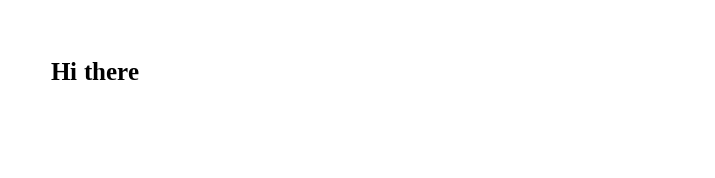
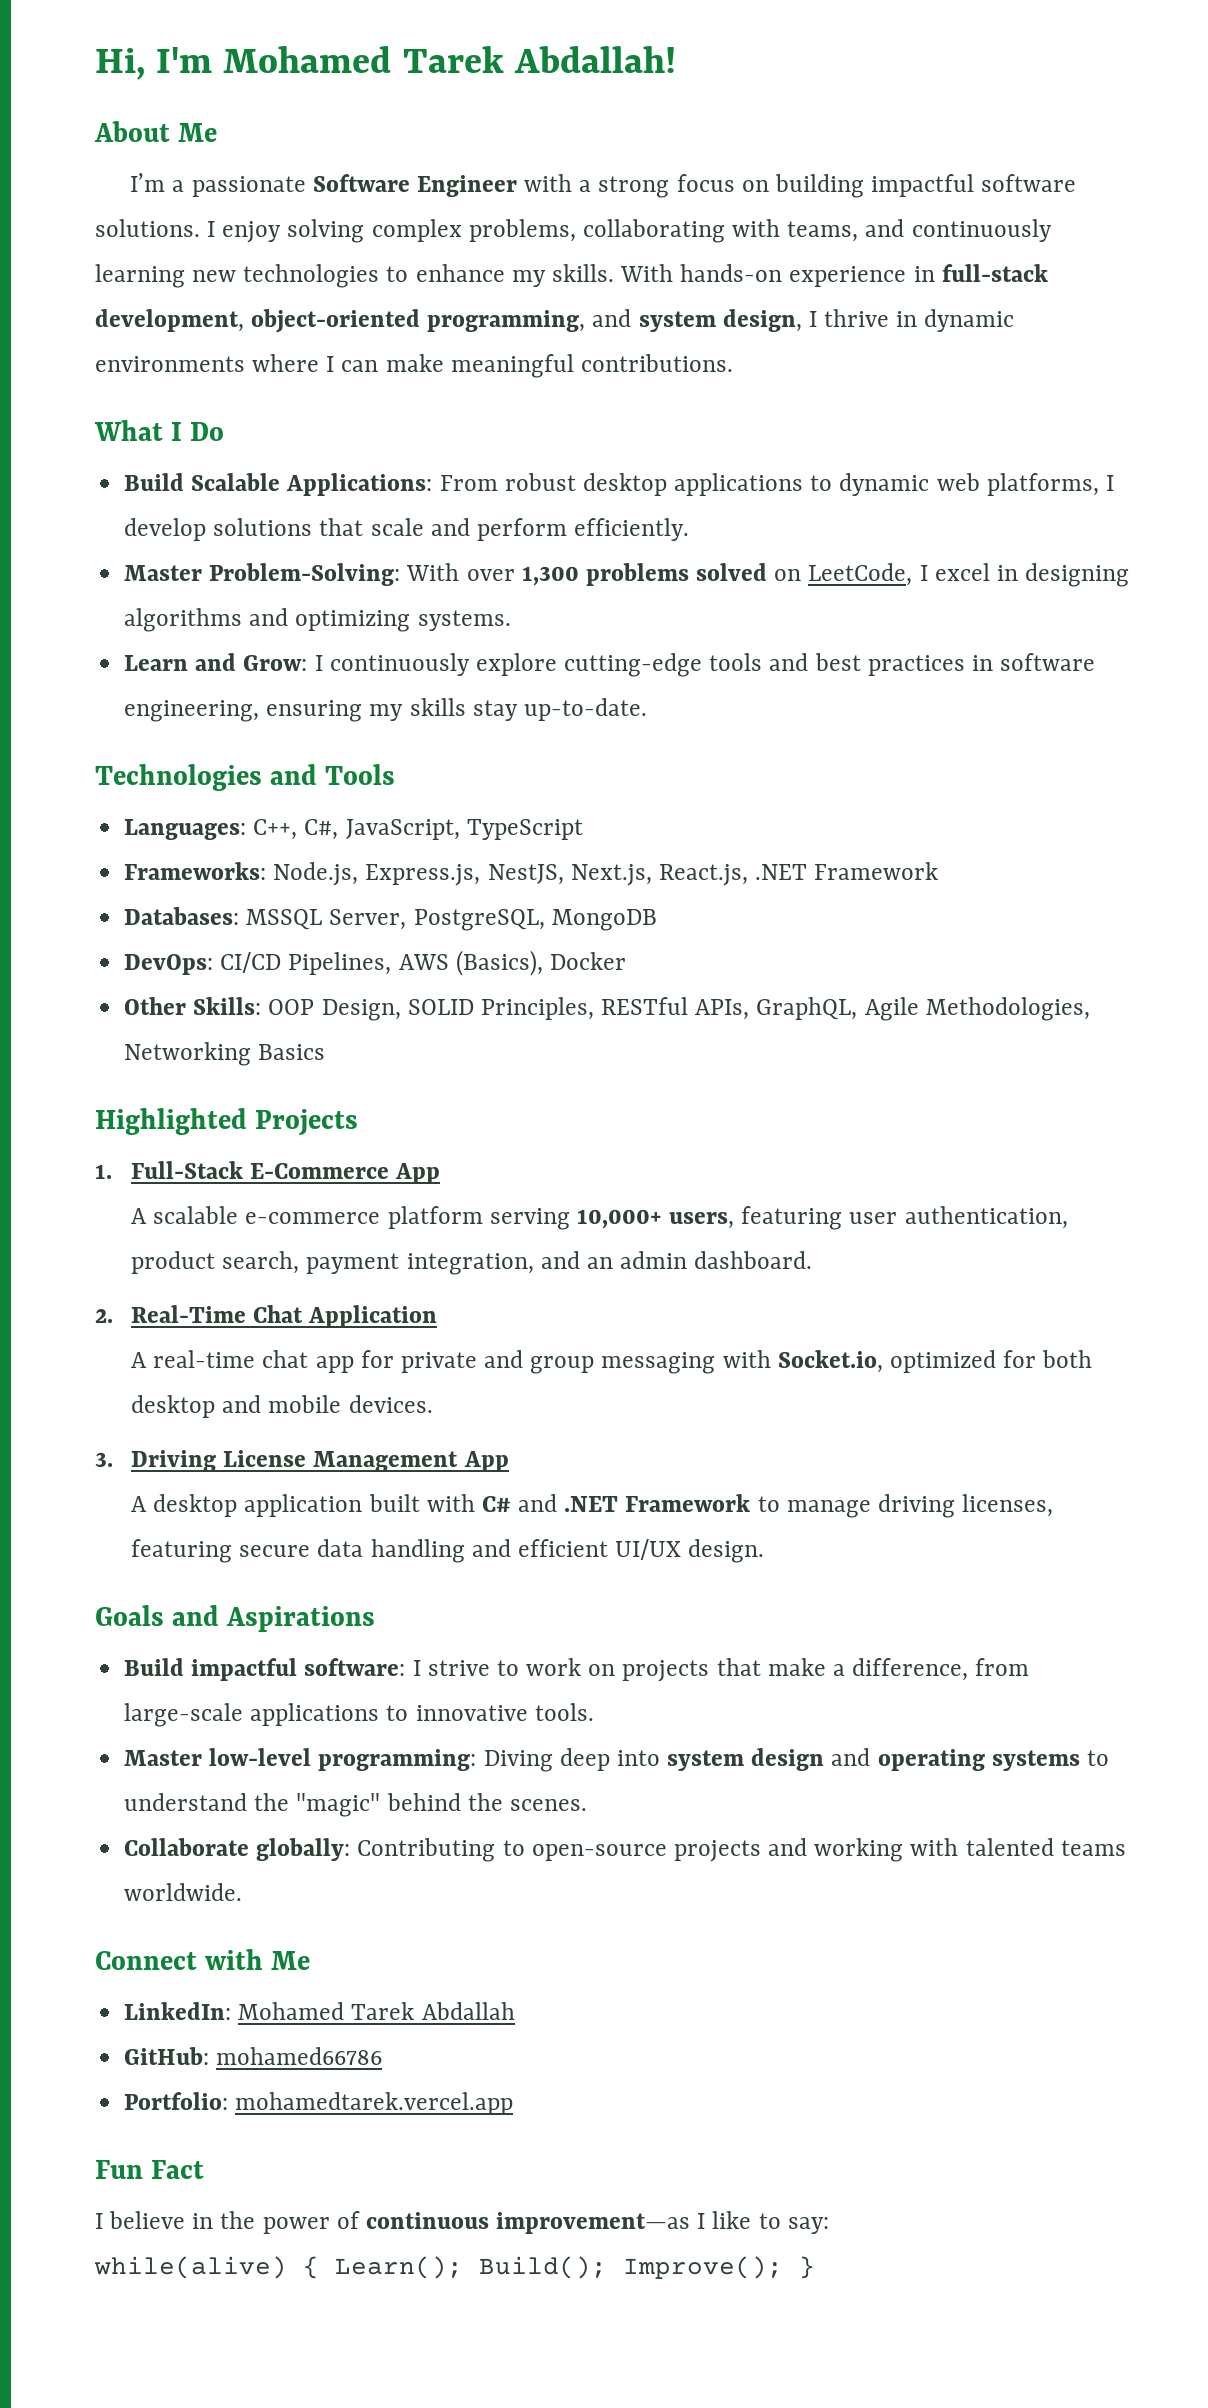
- Hi there
+ Hi, I'm Mohamed Tarek Abdallah!
+ About Me
+ I’m a passionate Software Engineer with a strong focus on building impactful software solutions. I enjoy solving complex problems, collaborating with teams, and continuously learning new technologies to enhance my skills. With hands-on experience in full-stack development, object-oriented programming, and system design, I thrive in dynamic environments where I can make meaningful contributions.
+ What I Do
+ Build Scalable Applications: From robust desktop applications to dynamic web platforms, I develop solutions that scale and perform efficiently.
+ Master Problem-Solving: With over 1,300 problems solved on LeetCode, I excel in designing algorithms and optimizing systems.
+ Learn and Grow: I continuously explore cutting-edge tools and best practices in software engineering, ensuring my skills stay up-to-date.
+ Technologies and Tools
+ Languages: C++, C#, JavaScript, TypeScript
+ Frameworks: Node.js, Express.js, NestJS, Next.js, React.js, .NET Framework
+ Databases: MSSQL Server, PostgreSQL, MongoDB
+ DevOps: CI/CD Pipelines, AWS (Basics), Docker
+ Other Skills: OOP Design, SOLID Principles, RESTful APIs, GraphQL, Agile Methodologies, Networking Basics
+ Highlighted Projects
+ 1. Full-Stack E-Commerce App
+ A scalable e-commerce platform serving 10,000+ users, featuring user authentication, product search, payment integration, and an admin dashboard.
+ 2. Real-Time Chat Application
+ A real-time chat app for private and group messaging with Socket.io, optimized for both desktop and mobile devices.
+ 3. Driving License Management App
+ A desktop application built with C# and .NET Framework to manage driving licenses, featuring secure data handling and efficient UI/UX design.
+ Goals and Aspirations
+ Build impactful software: I strive to work on projects that make a difference, from large-scale applications to innovative tools.
+ Master low-level programming: Diving deep into system design and operating systems to understand the "magic" behind the scenes.
+ Collaborate globally: Contributing to open-source projects and working with talented teams worldwide.
+ Connect with Me
+ LinkedIn: Mohamed Tarek Abdallah
+ GitHub: mohamed66786
+ Portfolio: mohamedtarek.vercel.app
+ Fun Fact
+ I believe in the power of continuous improvement—as I like to say:
+ while(alive) { Learn(); Build(); Improve(); }

